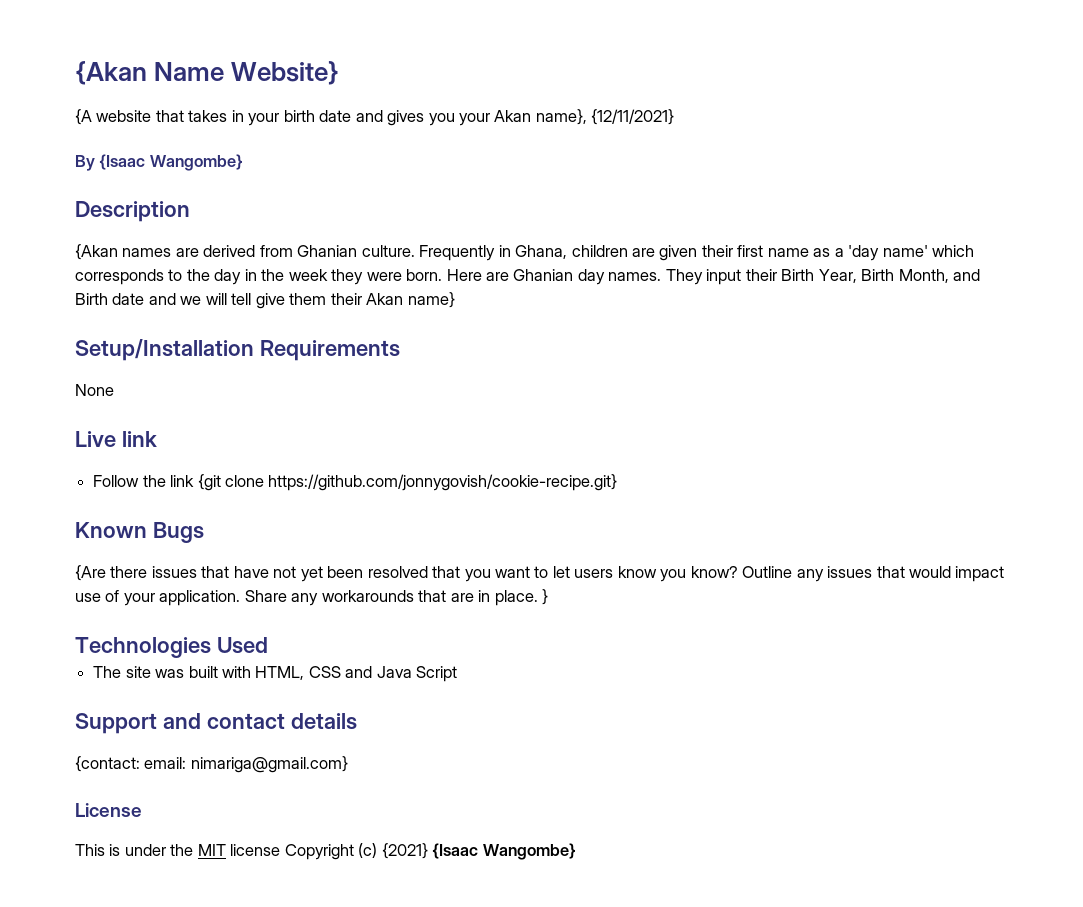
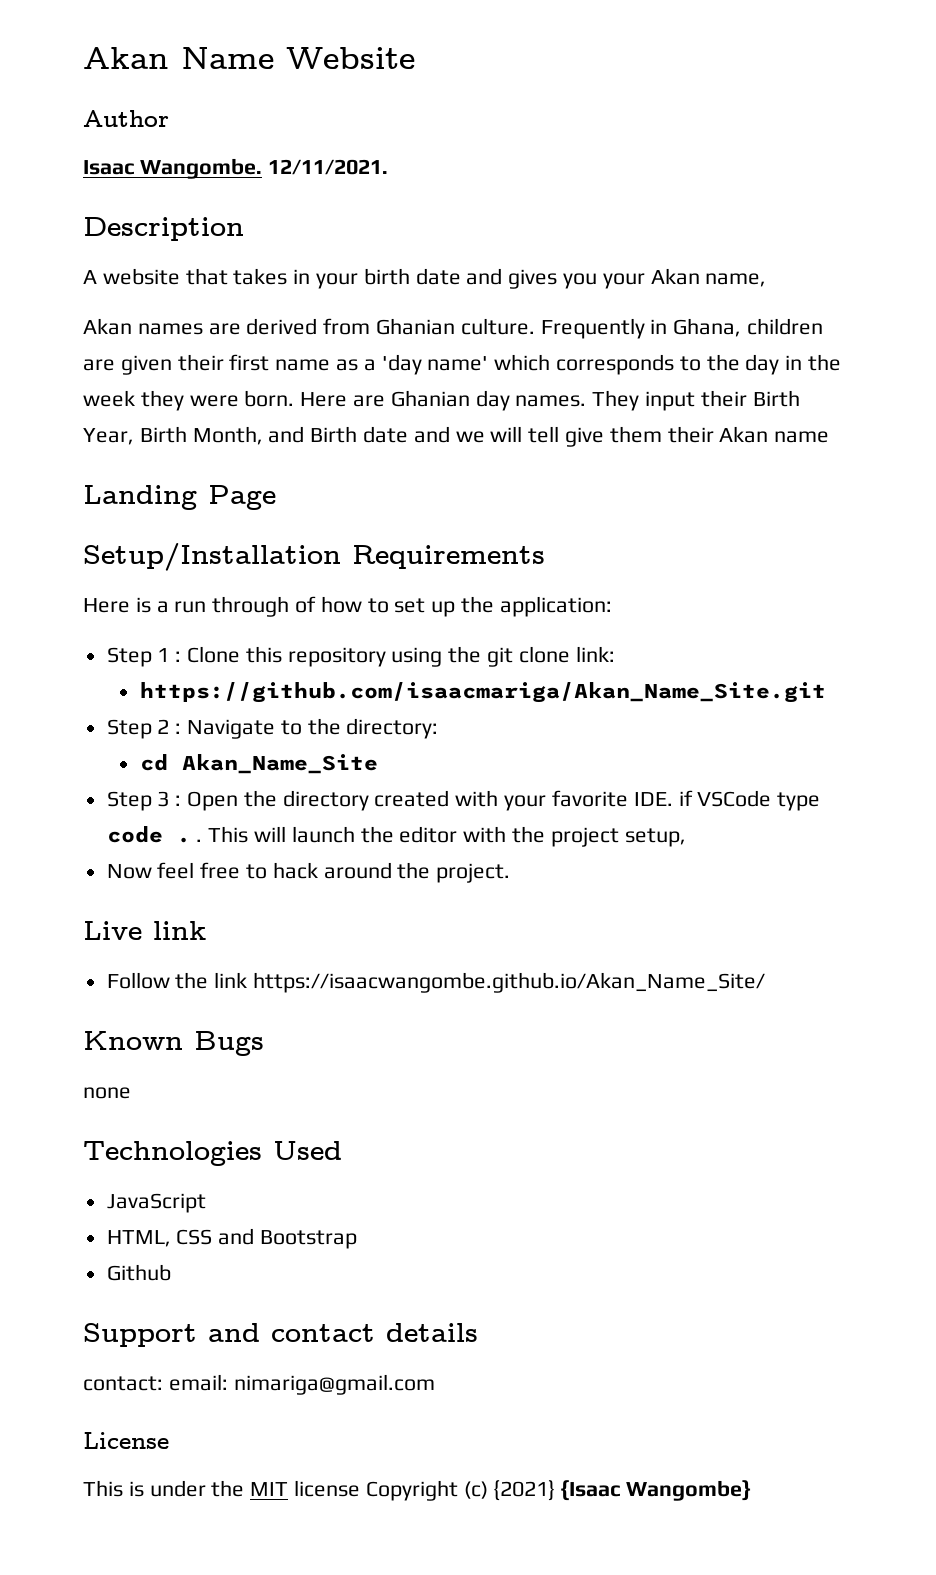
- {Akan Name Website}
- {A website that takes in your birth date and gives you your Akan name}, {12/11/2021}
- By {Isaac Wangombe}
+ Akan Name Website
+ Author
+ Isaac Wangombe. 12/11/2021.
  Description
- {Akan names are derived from Ghanian culture.
+ A website that takes in your birth date and gives you your Akan name,
+ Akan names are derived from Ghanian culture.
- They input their Birth Year, Birth Month, and Birth date and we will tell give them their Akan name}
+ They input their Birth Year, Birth Month, and Birth date and we will tell give them their Akan name
+ Landing Page
- None
+ Here is a run through of how to set up the application:
+ Step 1 : Clone this repository using the git clone link:
+ https://github.com/isaacmariga/Akan_Name_Site.git
+ Step 2 : Navigate to the directory:
+ cd Akan_Name_Site
+ Step 3 : Open the directory created with your favorite IDE. if VSCode type code . . This will launch the editor with the project setup,
+ Now feel free to hack around the project.
- Follow the link {git clone https://github.com/jonnygovish/cookie-recipe.git}
+ Follow the link https://isaacwangombe.github.io/Akan_Name_Site/
- {Are there issues that have not yet been resolved that you want to let users know you know? Outline any issues that would impact use of your application. Share any workarounds that are in place. }
+ none
  Technologies Used
- The site was built with HTML, CSS and Java Script
+ JavaScript
+ HTML, CSS and Bootstrap
+ Github
- {contact: email: nimariga@gmail.com}
+ contact: email: nimariga@gmail.com

